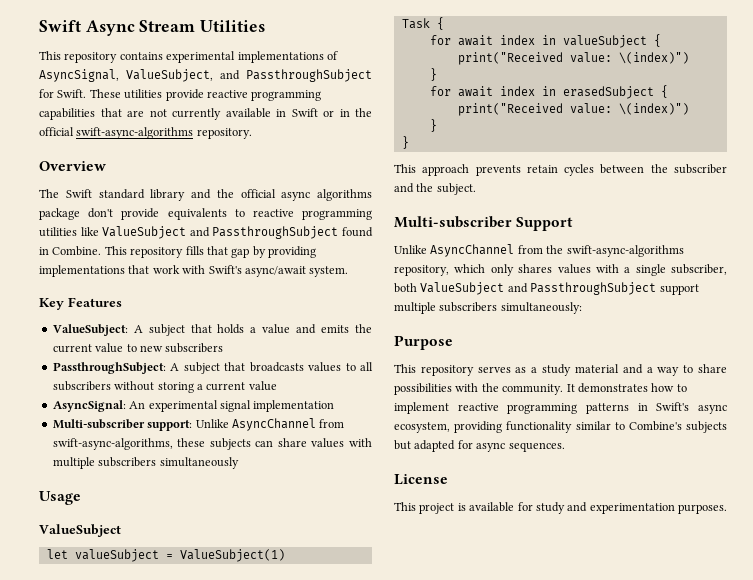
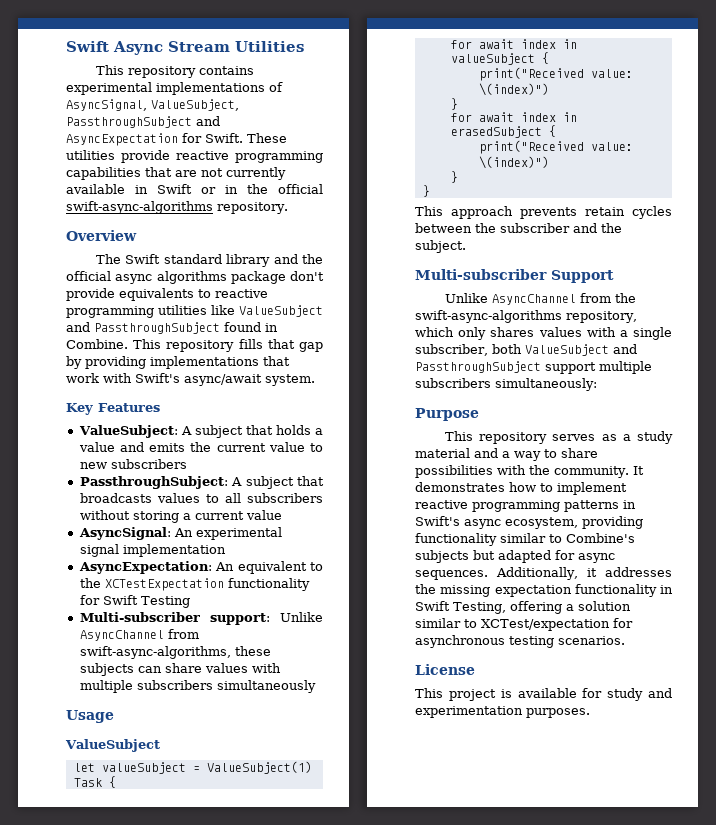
- This repository contains experimental implementations of AsyncSignal, ValueSubject, and PassthroughSubject for Swift.
+ This repository contains experimental implementations of AsyncSignal, ValueSubject, PassthroughSubject and AsyncExpectation for Swift.
+ AsyncExpectation: An equivalent to the XCTestExpectation functionality for Swift Testing
+ Additionally, it addresses the missing expectation functionality in Swift Testing, offering a solution similar to XCTest/expectation for asynchronous testing scenarios.

